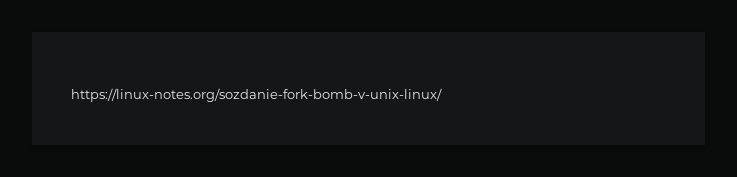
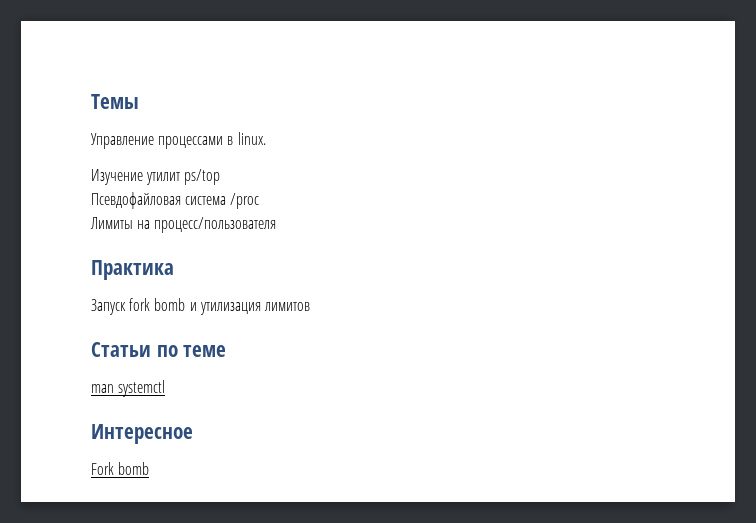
- https://linux-notes.org/sozdanie-fork-bomb-v-unix-linux/
+ Темы
+ Управление процессами в linux.
+ Изучение утилит ps/top
+ Псевдофайловая система /proc
+ Лимиты на процесс/пользователя
+ Практика
+ Запуск fork bomb и утилизация лимитов
+ Статьи по теме
+ man systemctl
+ Интересное
+ Fork bomb

